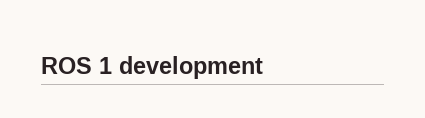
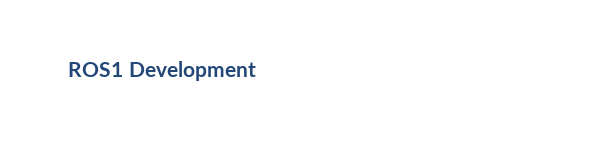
- ROS 1 development
+ ROS1 Development

